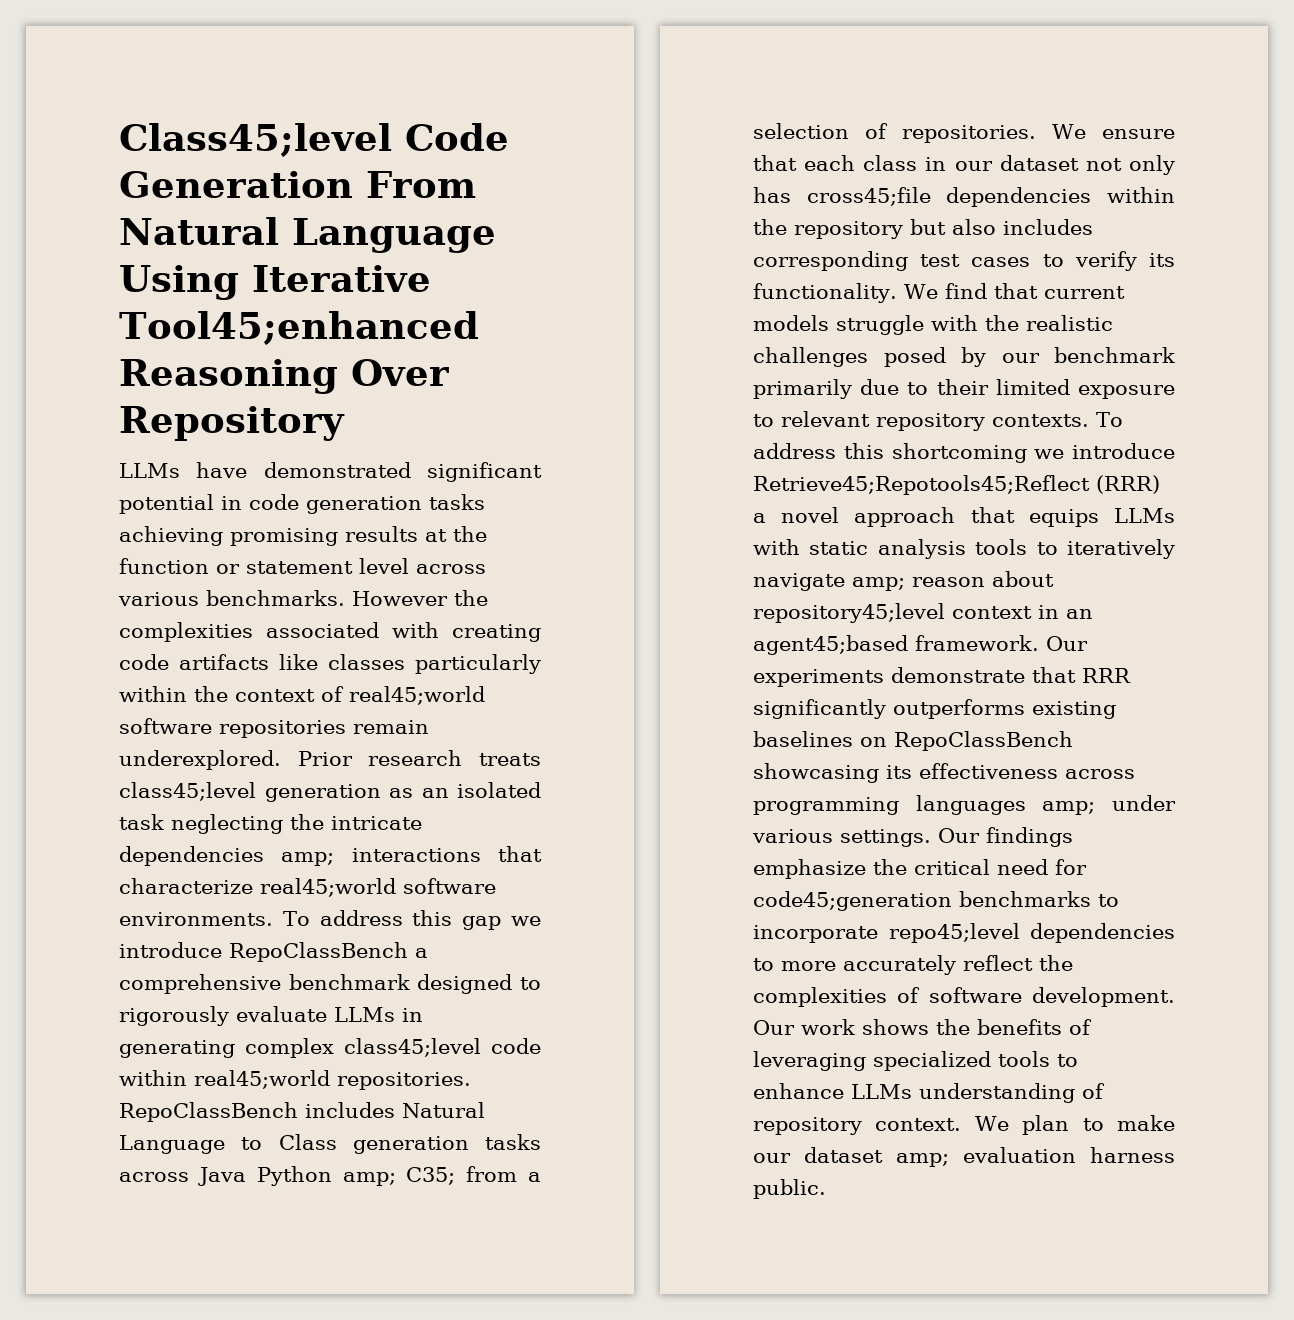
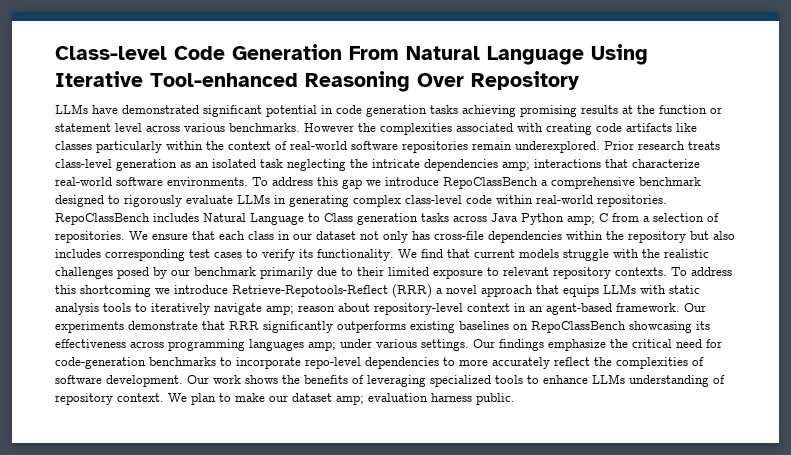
- Class45;level Code Generation From Natural Language Using Iterative Tool45;enhanced Reasoning Over Repository
+ Class-level Code Generation From Natural Language Using Iterative Tool-enhanced Reasoning Over Repository
- However the complexities associated with creating code artifacts like classes particularly within the context of real45;world software repositories remain underexplored.
+ However the complexities associated with creating code artifacts like classes particularly within the context of real-world software repositories remain underexplored.
- Prior research treats class45;level generation as an isolated task neglecting the intricate dependencies amp; interactions that characterize real45;world software environments.
+ Prior research treats class-level generation as an isolated task neglecting the intricate dependencies amp; interactions that characterize real-world software environments.
- To address this gap we introduce RepoClassBench a comprehensive benchmark designed to rigorously evaluate LLMs in generating complex class45;level code within real45;world repositories.
+ To address this gap we introduce RepoClassBench a comprehensive benchmark designed to rigorously evaluate LLMs in generating complex class-level code within real-world repositories.
- RepoClassBench includes Natural Language to Class generation tasks across Java Python amp; C35; from a selection of repositories.
+ RepoClassBench includes Natural Language to Class generation tasks across Java Python amp; C from a selection of repositories.
- We ensure that each class in our dataset not only has cross45;file dependencies within the repository but also includes corresponding test cases to verify its functionality.
+ We ensure that each class in our dataset not only has cross-file dependencies within the repository but also includes corresponding test cases to verify its functionality.
- To address this shortcoming we introduce Retrieve45;Repotools45;Reflect (RRR) a novel approach that equips LLMs with static analysis tools to iteratively navigate amp; reason about repository45;level context in an agent45;based framework.
+ To address this shortcoming we introduce Retrieve-Repotools-Reflect (RRR) a novel approach that equips LLMs with static analysis tools to iteratively navigate amp; reason about repository-level context in an agent-based framework.
- Our findings emphasize the critical need for code45;generation benchmarks to incorporate repo45;level dependencies to more accurately reflect the complexities of software development.
+ Our findings emphasize the critical need for code-generation benchmarks to incorporate repo-level dependencies to more accurately reflect the complexities of software development.

